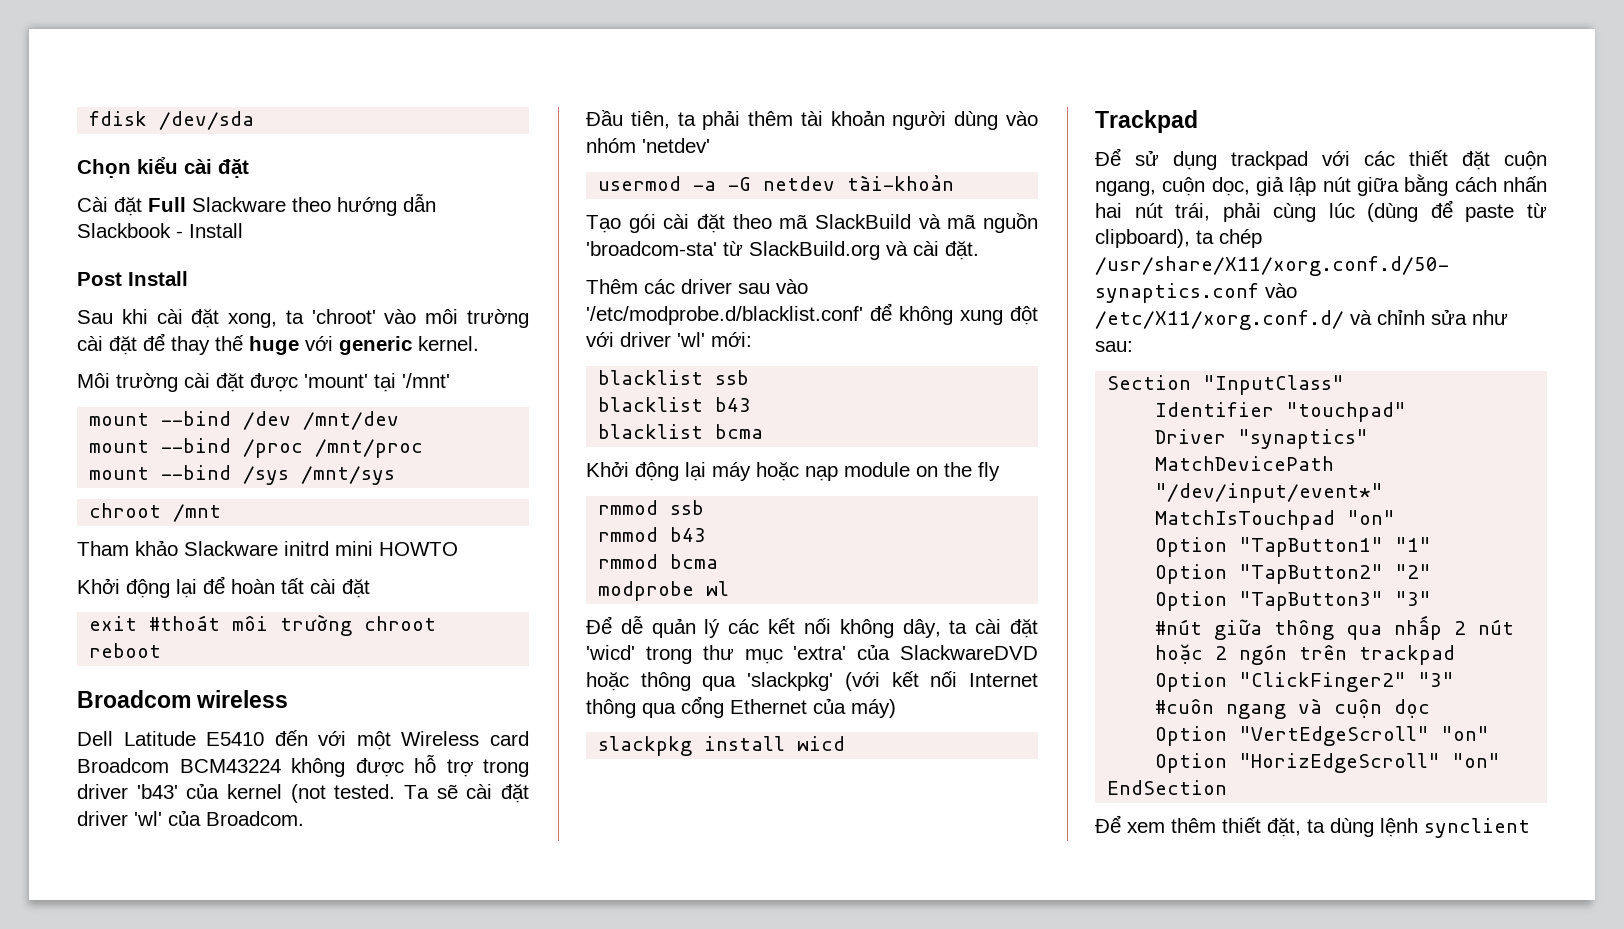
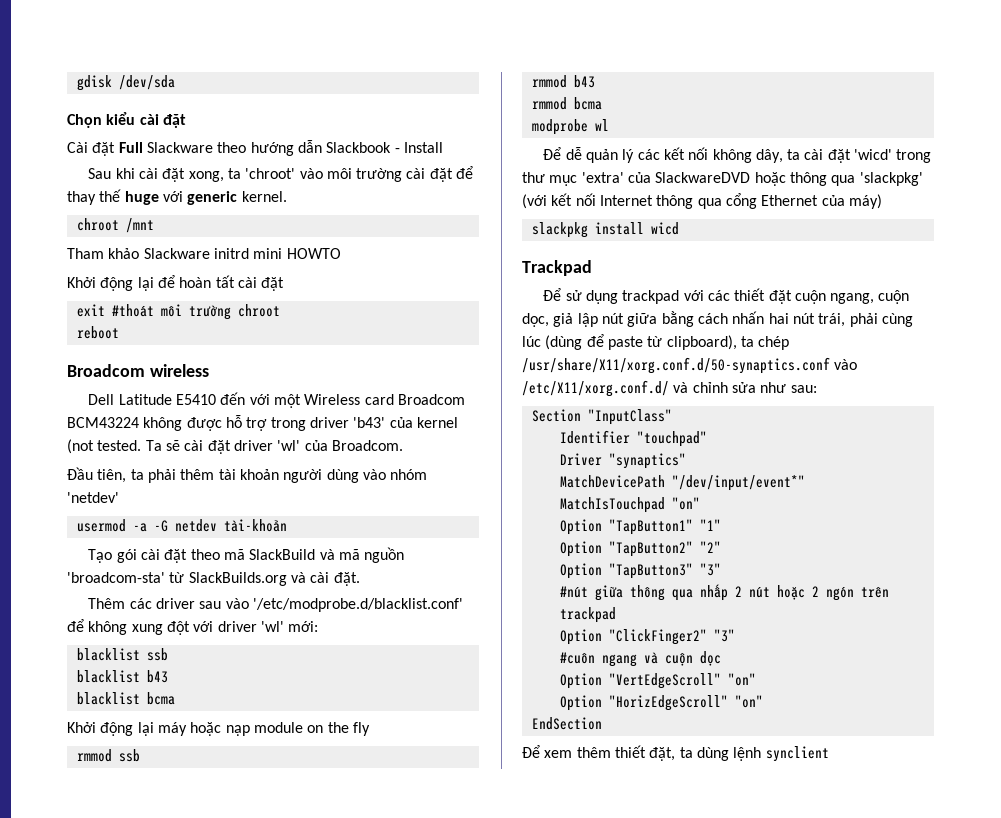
- fdisk /dev/sda
+ gdisk /dev/sda
- Post Install
- Môi trường cài đặt được 'mount' tại '/mnt'
- mount --bind /dev /mnt/dev
- mount --bind /proc /mnt/proc
- mount --bind /sys /mnt/sys
- Tạo gói cài đặt theo mã SlackBuild và mã nguồn 'broadcom-sta' từ SlackBuild.org và cài đặt.
+ Tạo gói cài đặt theo mã SlackBuild và mã nguồn 'broadcom-sta' từ SlackBuilds.org và cài đặt.

